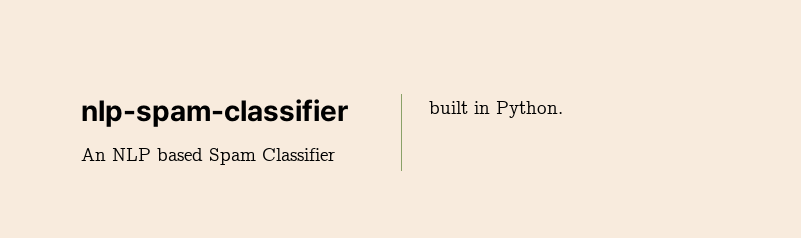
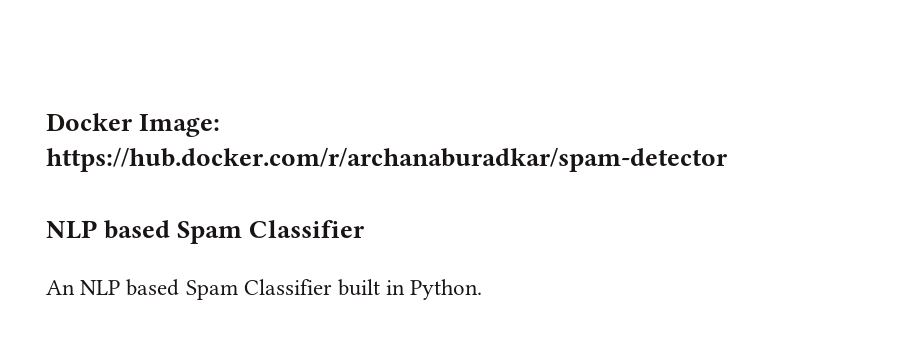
- nlp-spam-classifier
+ Docker Image: https://hub.docker.com/r/archanaburadkar/spam-detector
+ NLP based Spam Classifier

